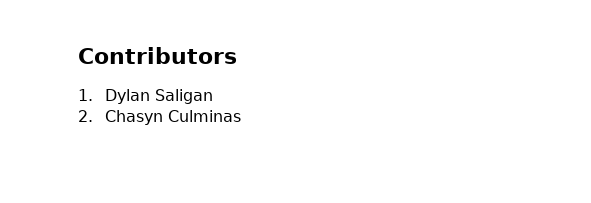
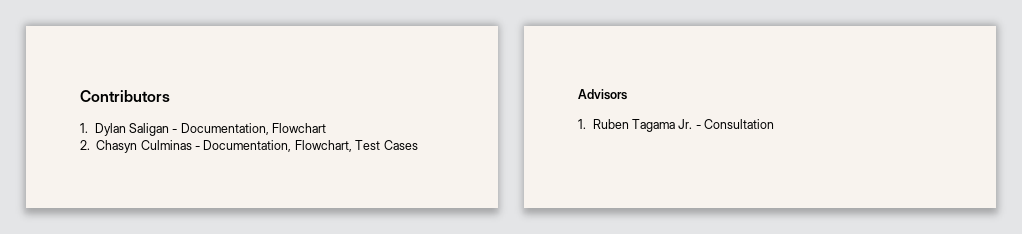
- 1. Dylan Saligan
+ 1. Dylan Saligan - Documentation, Flowchart
- 2. Chasyn Culminas
+ 2. Chasyn Culminas - Documentation, Flowchart, Test Cases
+ Advisors
+ 1. Ruben Tagama Jr. - Consultation

